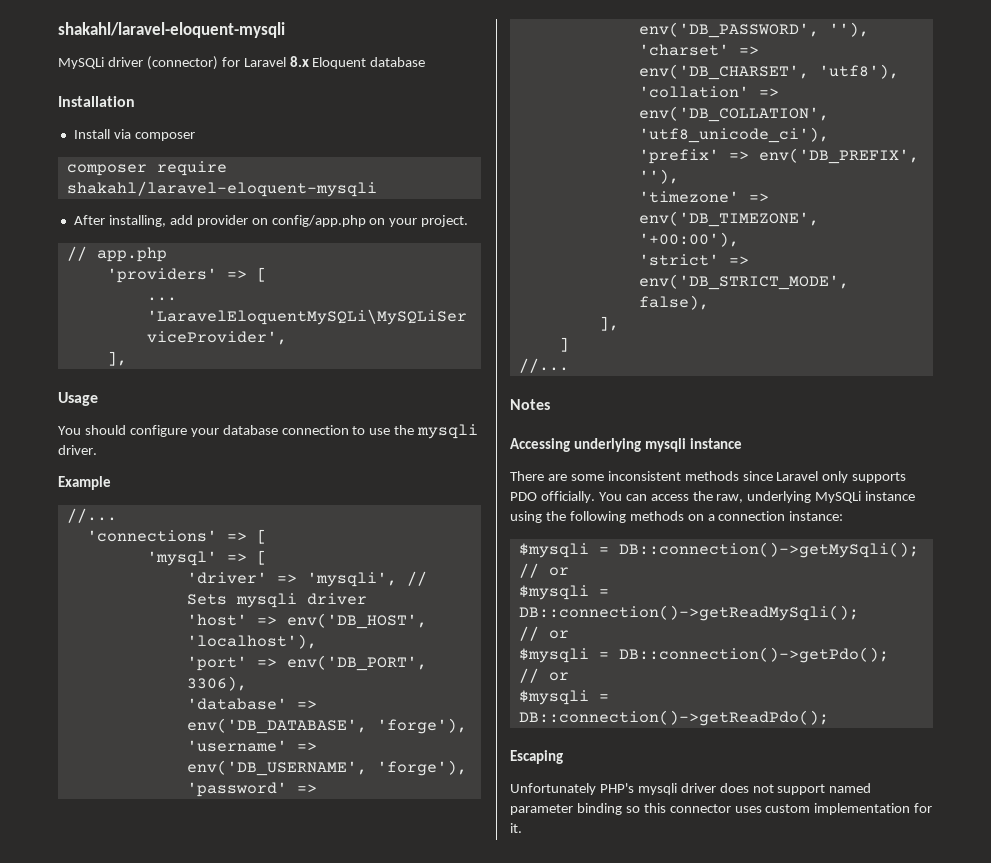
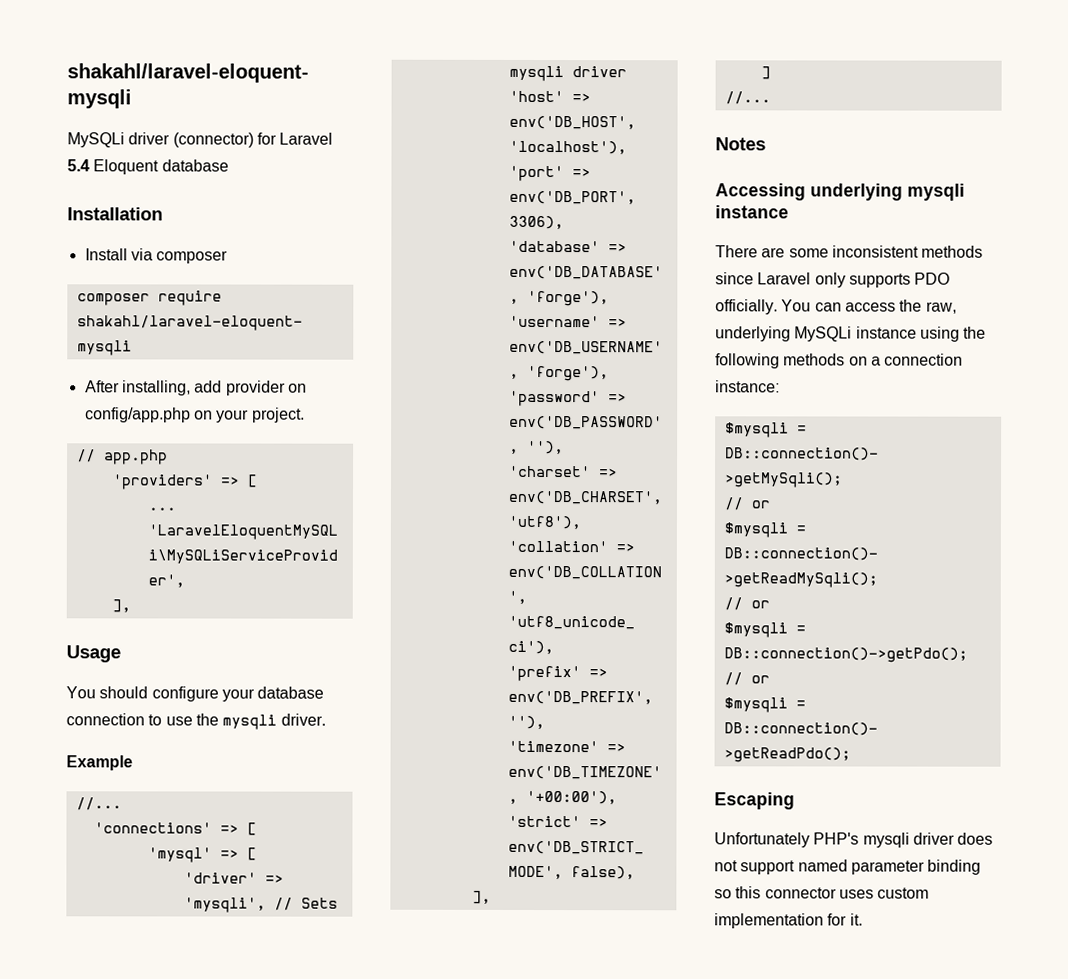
- MySQLi driver (connector) for Laravel 8.x Eloquent database
+ MySQLi driver (connector) for Laravel 5.4 Eloquent database

